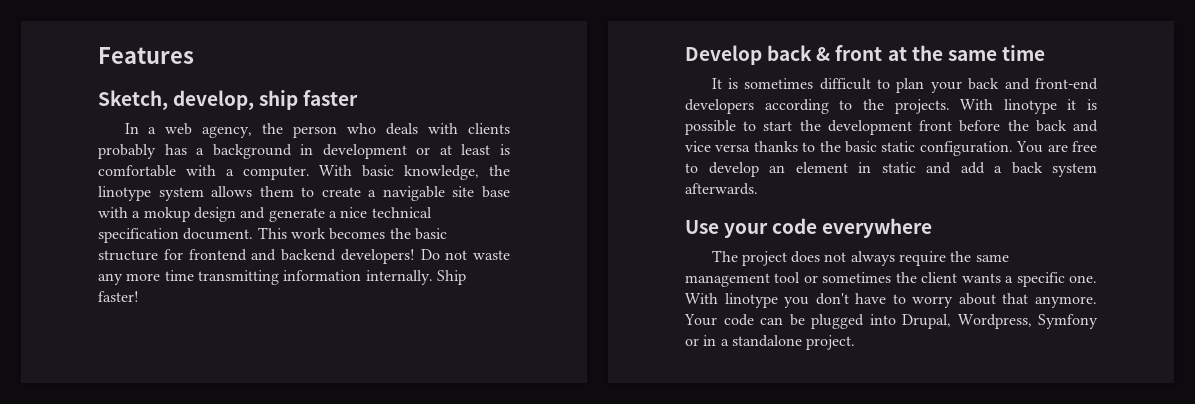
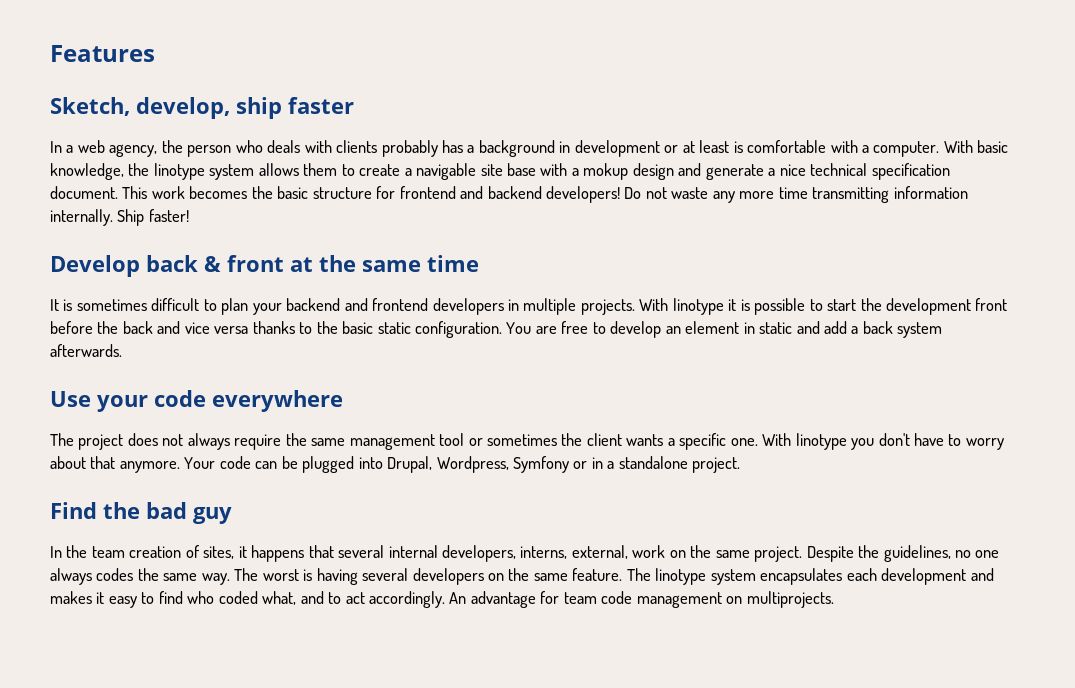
- It is sometimes difficult to plan your back and front-end developers according to the projects.
+ It is sometimes difficult to plan your backend and frontend developers in multiple projects.
+ Find the bad guy
+ In the team creation of sites, it happens that several internal developers, interns, external, work on the same project. Despite the guidelines, no one always codes the same way. The worst is having several developers on the same feature. The linotype system encapsulates each development and makes it easy to find who coded what, and to act accordingly. An advantage for team code management on multiprojects.

